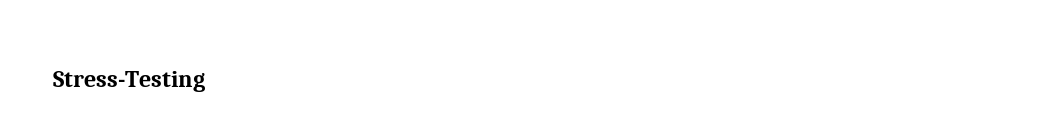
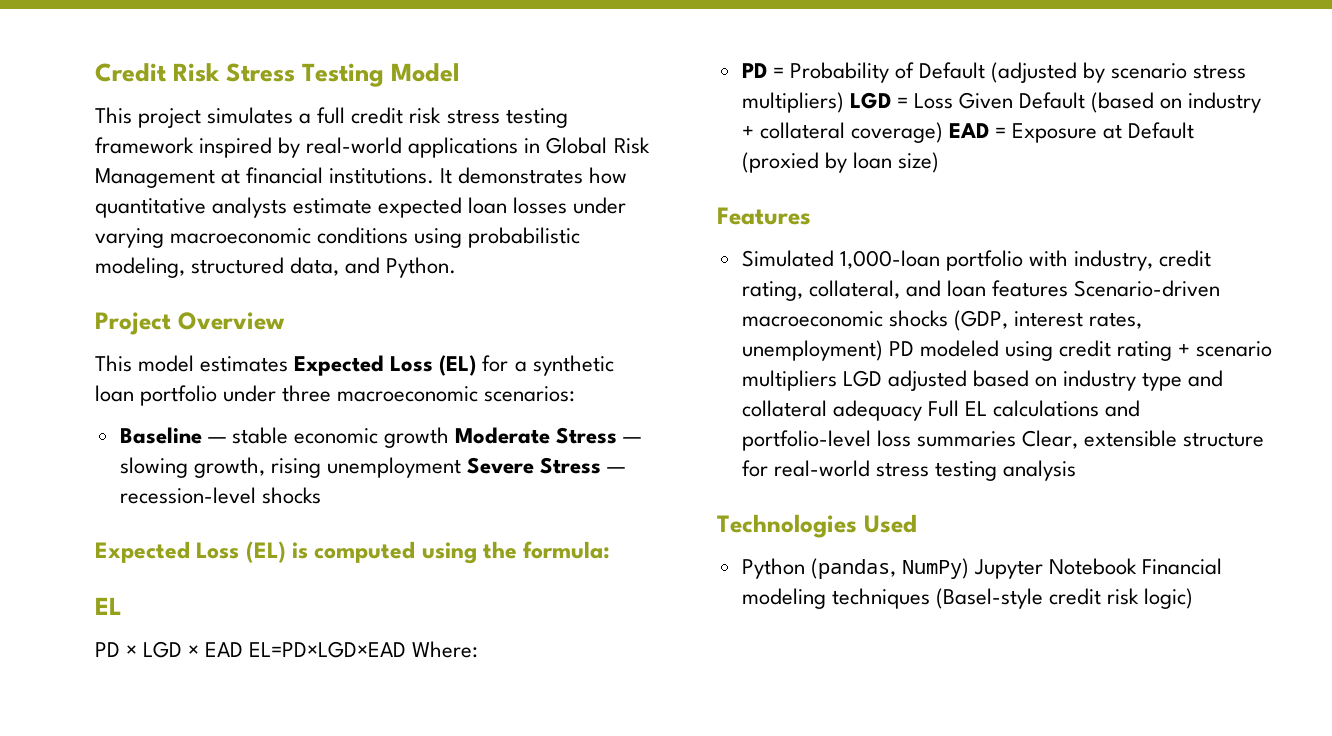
- Stress-Testing
+ Credit Risk Stress Testing Model
+ This project simulates a full credit risk stress testing framework inspired by real-world applications in Global Risk Management at financial institutions. It demonstrates how quantitative analysts estimate expected loan losses under varying macroeconomic conditions using probabilistic modeling, structured data, and Python.
+ Project Overview
+ This model estimates Expected Loss (EL) for a synthetic loan portfolio under three macroeconomic scenarios:
+ Baseline — stable economic growth Moderate Stress — slowing growth, rising unemployment Severe Stress — recession-level shocks
+ Expected Loss (EL) is computed using the formula:
+ EL
+ PD × LGD × EAD EL=PD×LGD×EAD Where:
+ PD = Probability of Default (adjusted by scenario stress multipliers) LGD = Loss Given Default (based on industry + collateral coverage) EAD = Exposure at Default (proxied by loan size)
+ Features
+ Simulated 1,000-loan portfolio with industry, credit rating, collateral, and loan features Scenario-driven macroeconomic shocks (GDP, interest rates, unemployment) PD modeled using credit rating + scenario multipliers LGD adjusted based on industry type and collateral adequacy Full EL calculations and portfolio-level loss summaries Clear, extensible structure for real-world stress testing analysis
+ Technologies Used
+ Python (pandas, NumPy) Jupyter Notebook Financial modeling techniques (Basel-style credit risk logic)

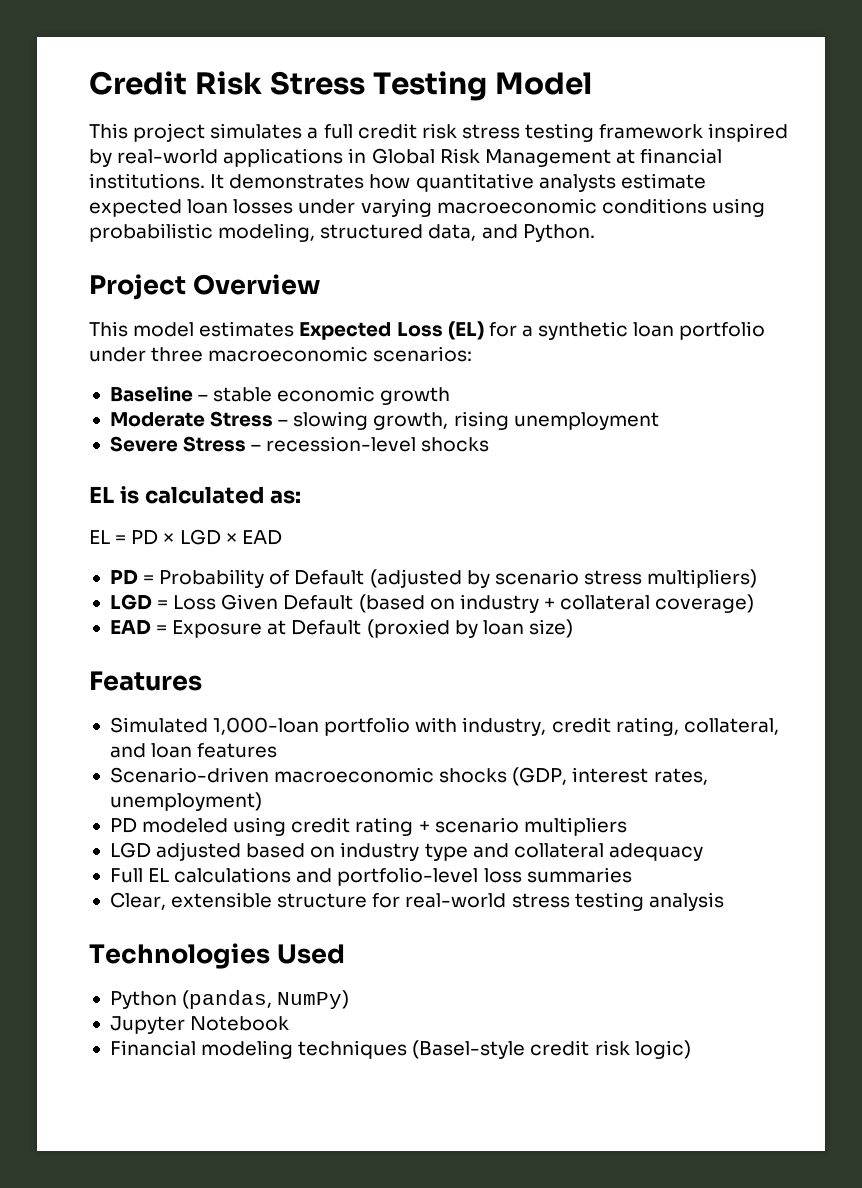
- Baseline — stable economic growth Moderate Stress — slowing growth, rising unemployment Severe Stress — recession-level shocks
+ Baseline – stable economic growth
+ Moderate Stress – slowing growth, rising unemployment
+ Severe Stress – recession-level shocks
- Expected Loss (EL) is computed using the formula:
- EL
- PD × LGD × EAD EL=PD×LGD×EAD Where:
+ EL is calculated as:
+ EL = PD × LGD × EAD
- PD = Probability of Default (adjusted by scenario stress multipliers) LGD = Loss Given Default (based on industry + collateral coverage) EAD = Exposure at Default (proxied by loan size)
+ PD = Probability of Default (adjusted by scenario stress multipliers)
+ LGD = Loss Given Default (based on industry + collateral coverage)
+ EAD = Exposure at Default (proxied by loan size)
- Simulated 1,000-loan portfolio with industry, credit rating, collateral, and loan features Scenario-driven macroeconomic shocks (GDP, interest rates, unemployment) PD modeled using credit rating + scenario multipliers LGD adjusted based on industry type and collateral adequacy Full EL calculations and portfolio-level loss summaries Clear, extensible structure for real-world stress testing analysis
+ Simulated 1,000-loan portfolio with industry, credit rating, collateral, and loan features
+ Scenario-driven macroeconomic shocks (GDP, interest rates, unemployment)
+ PD modeled using credit rating + scenario multipliers
+ LGD adjusted based on industry type and collateral adequacy
+ Full EL calculations and portfolio-level loss summaries
+ Clear, extensible structure for real-world stress testing analysis
- Python (pandas, NumPy) Jupyter Notebook Financial modeling techniques (Basel-style credit risk logic)
+ Python (pandas, NumPy)
+ Jupyter Notebook
+ Financial modeling techniques (Basel-style credit risk logic)

